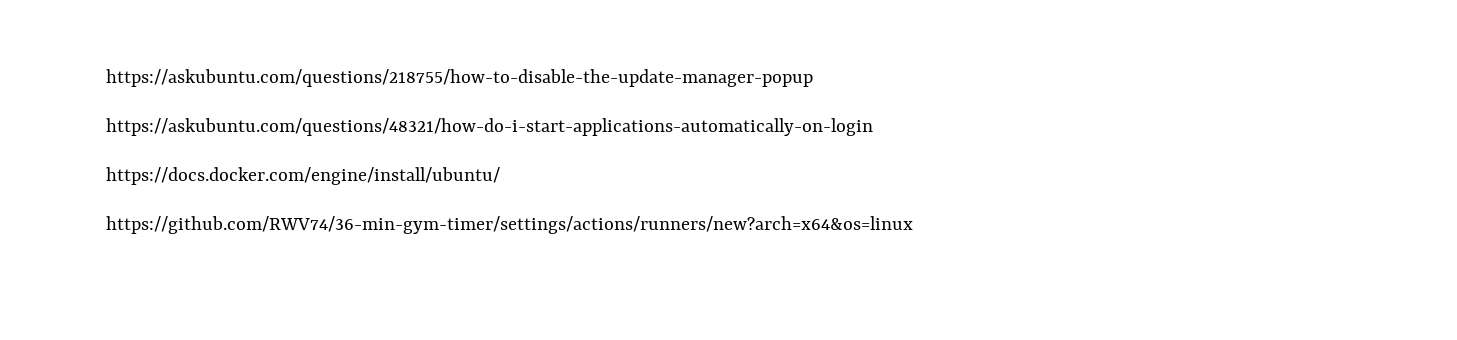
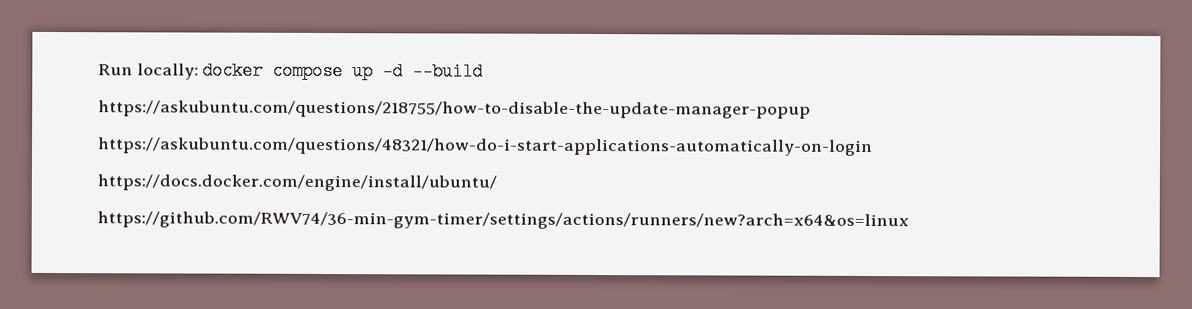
+ Run locally: docker compose up -d --build

